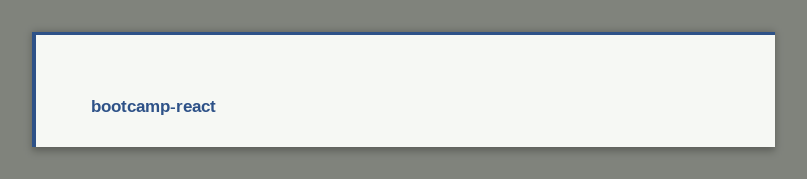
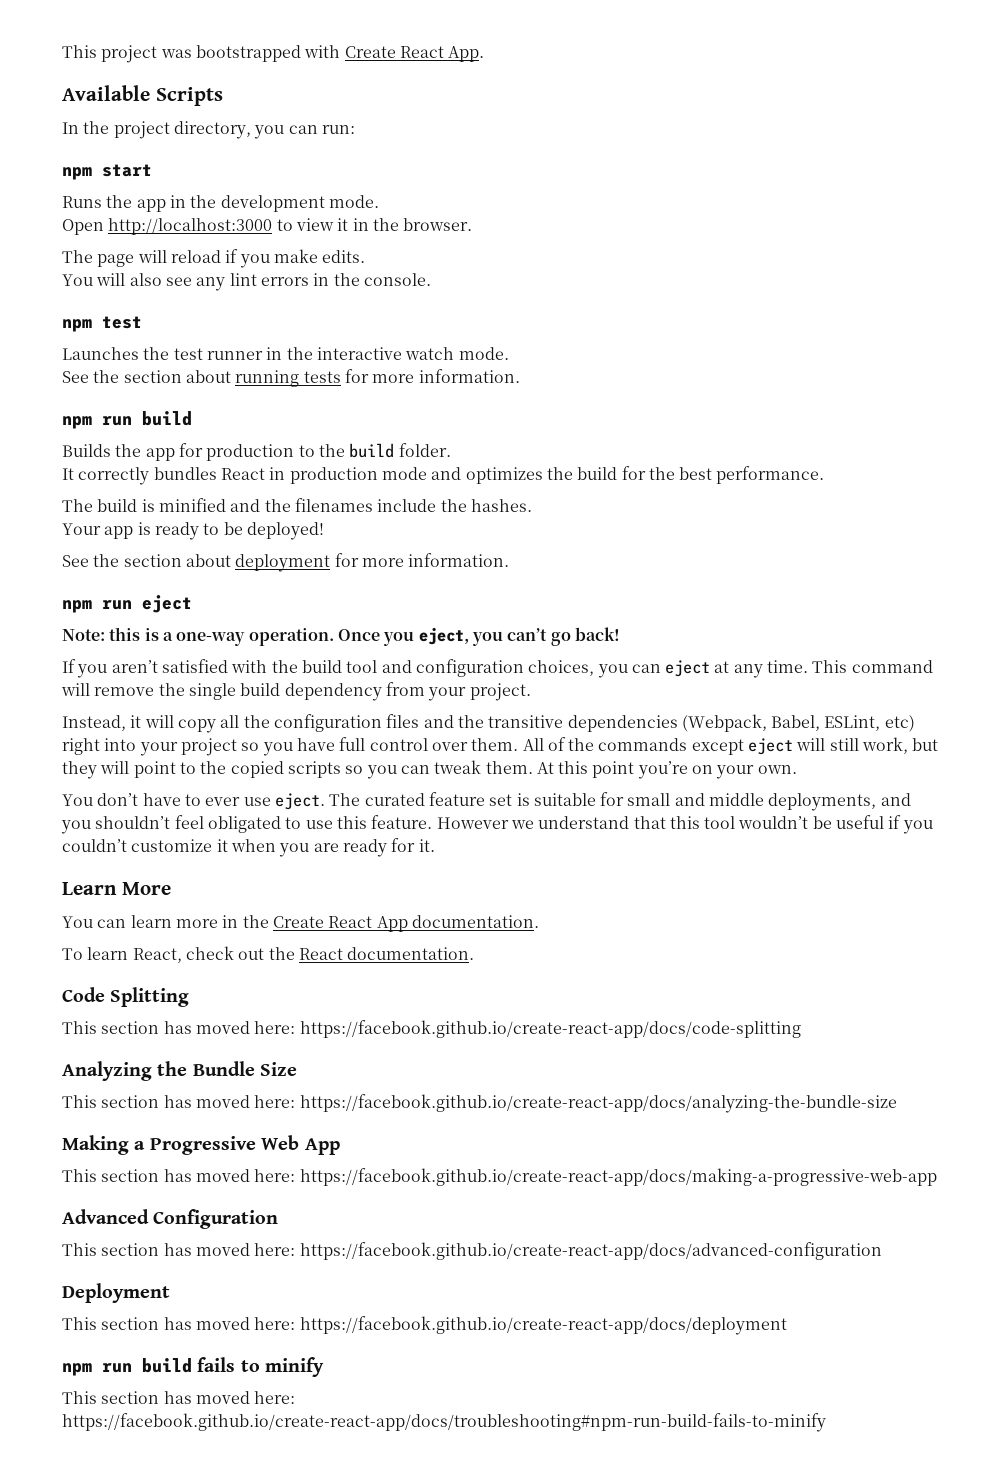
- bootcamp-react
+ This project was bootstrapped with Create React App.
+ Available Scripts
+ In the project directory, you can run:
+ npm start
+ Runs the app in the development mode.
+ Open http://localhost:3000 to view it in the browser.
+ The page will reload if you make edits.
+ You will also see any lint errors in the console.
+ npm test
+ Launches the test runner in the interactive watch mode.
+ See the section about running tests for more information.
+ npm run build
+ Builds the app for production to the build folder.
+ It correctly bundles React in production mode and optimizes the build for the best performance.
+ The build is minified and the filenames include the hashes.
+ Your app is ready to be deployed!
+ See the section about deployment for more information.
+ npm run eject
+ Note: this is a one-way operation. Once you eject, you can’t go back!
+ If you aren’t satisfied with the build tool and configuration choices, you can eject at any time. This command will remove the single build dependency from your project.
+ Instead, it will copy all the configuration files and the transitive dependencies (Webpack, Babel, ESLint, etc) right into your project so you have full control over them. All of the commands except eject will still work, but they will point to the copied scripts so you can tweak them. At this point you’re on your own.
+ You don’t have to ever use eject. The curated feature set is suitable for small and middle deployments, and you shouldn’t feel obligated to use this feature. However we understand that this tool wouldn’t be useful if you couldn’t customize it when you are ready for it.
+ Learn More
+ You can learn more in the Create React App documentation.
+ To learn React, check out the React documentation.
+ Code Splitting
+ This section has moved here: https://facebook.github.io/create-react-app/docs/code-splitting
+ Analyzing the Bundle Size
+ This section has moved here: https://facebook.github.io/create-react-app/docs/analyzing-the-bundle-size
+ Making a Progressive Web App
+ This section has moved here: https://facebook.github.io/create-react-app/docs/making-a-progressive-web-app
+ Advanced Configuration
+ This section has moved here: https://facebook.github.io/create-react-app/docs/advanced-configuration
+ Deployment
+ This section has moved here: https://facebook.github.io/create-react-app/docs/deployment
+ npm run build fails to minify
+ This section has moved here: https://facebook.github.io/create-react-app/docs/troubleshooting#npm-run-build-fails-to-minify

